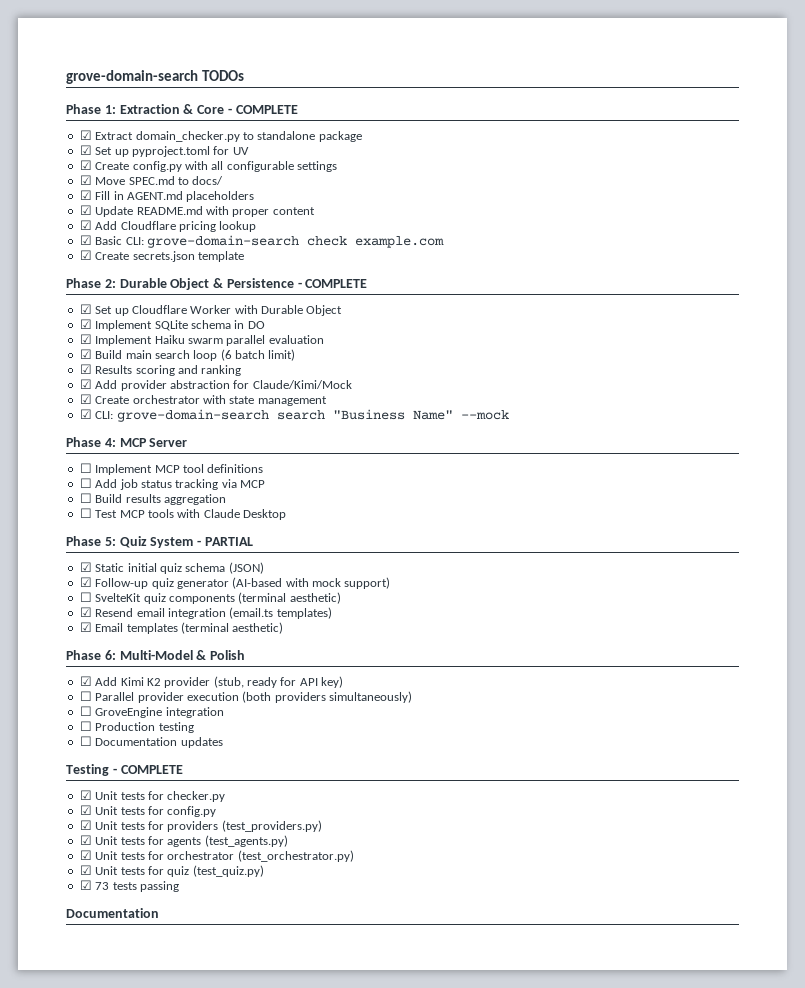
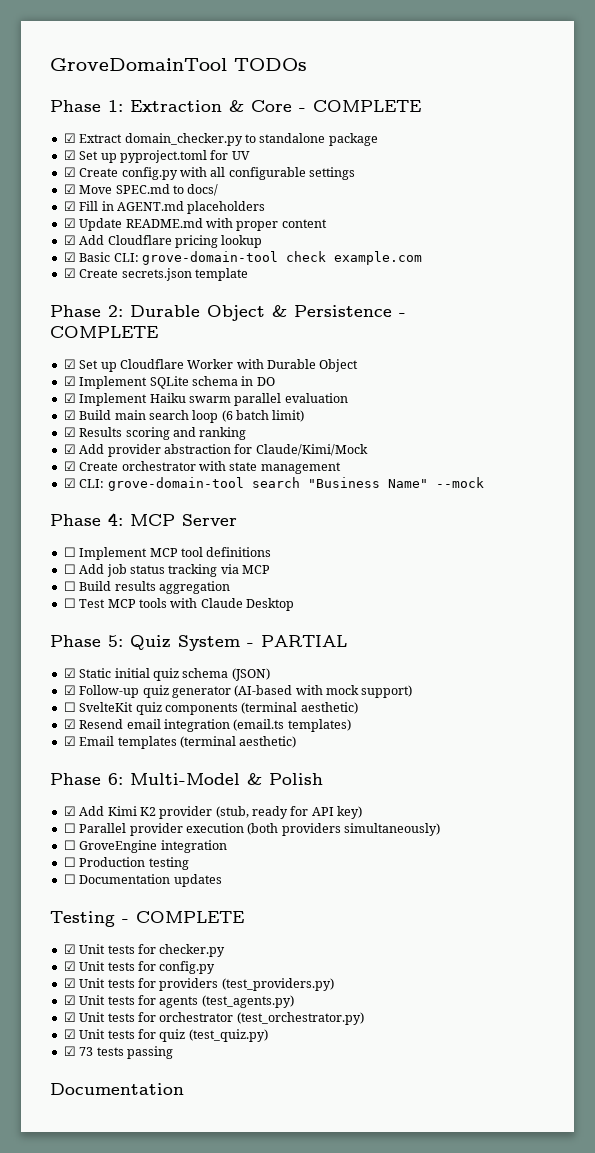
- grove-domain-search TODOs
+ GroveDomainTool TODOs
- ☑ Basic CLI: grove-domain-search check example.com
+ ☑ Basic CLI: grove-domain-tool check example.com
- ☑ CLI: grove-domain-search search "Business Name" --mock
+ ☑ CLI: grove-domain-tool search "Business Name" --mock

